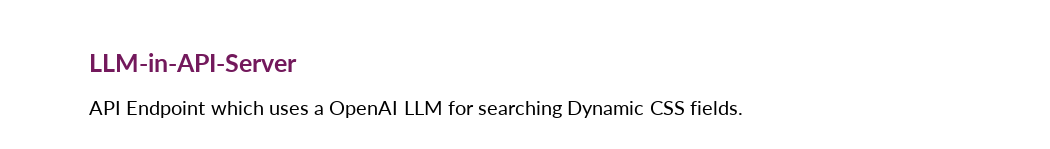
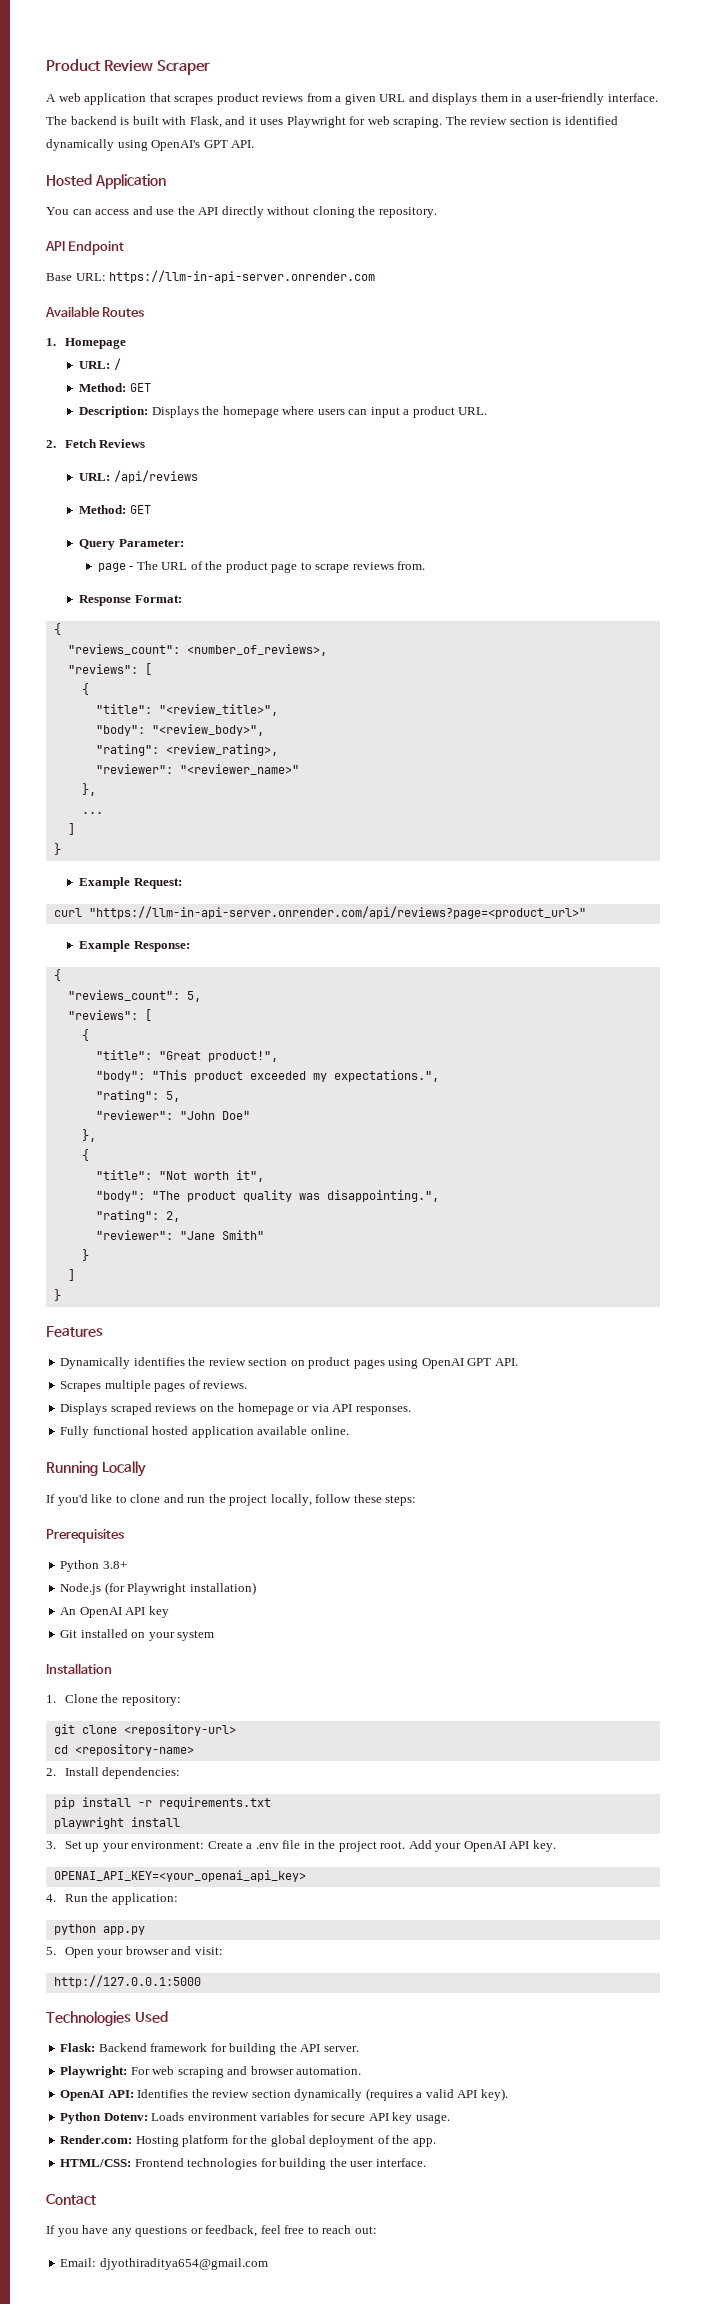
- LLM-in-API-Server
- API Endpoint which uses a OpenAI LLM for searching Dynamic CSS fields.
+ Product Review Scraper
+ A web application that scrapes product reviews from a given URL and displays them in a user-friendly interface. The backend is built with Flask, and it uses Playwright for web scraping. The review section is identified dynamically using OpenAI's GPT API.
+ Hosted Application
+ You can access and use the API directly without cloning the repository.
+ API Endpoint
+ Base URL: https://llm-in-api-server.onrender.com
+ Available Routes
+ 1. Homepage
+ URL: /
+ Method: GET
+ Description: Displays the homepage where users can input a product URL.
+ 2. Fetch Reviews
+ URL: /api/reviews
+ Method: GET
+ Query Parameter:
+ page - The URL of the product page to scrape reviews from.
+ Response Format:
+ {
+ "reviews_count": <number_of_reviews>,
+ "reviews": [
+ {
+ "title": "<review_title>",
+ "body": "<review_body>",
+ "rating": <review_rating>,
+ "reviewer": "<reviewer_name>"
+ },
+ ...
+ ]
+ }
+ Example Request:
+ curl "https://llm-in-api-server.onrender.com/api/reviews?page=<product_url>"
+ Example Response:
+ {
+ "reviews_count": 5,
+ "reviews": [
+ {
+ "title": "Great product!",
+ "body": "This product exceeded my expectations.",
+ "rating": 5,
+ "reviewer": "John Doe"
+ },
+ {
+ "title": "Not worth it",
+ "body": "The product quality was disappointing.",
+ "rating": 2,
+ "reviewer": "Jane Smith"
+ }
+ ]
+ }
+ Features
+ Dynamically identifies the review section on product pages using OpenAI GPT API.
+ Scrapes multiple pages of reviews.
+ Displays scraped reviews on the homepage or via API responses.
+ Fully functional hosted application available online.
+ Running Locally
+ If you'd like to clone and run the project locally, follow these steps:
+ Prerequisites
+ Python 3.8+
+ Node.js (for Playwright installation)
+ An OpenAI API key
+ Git installed on your system
+ Installation
+ 1. Clone the repository:
+ git clone <repository-url>
+ cd <repository-name>
+ 2. Install dependencies:
+ pip install -r requirements.txt
+ playwright install
+ 3. Set up your environment: Create a .env file in the project root. Add your OpenAI API key.
+ OPENAI_API_KEY=<your_openai_api_key>
+ 4. Run the application:
+ python app.py
+ 5. Open your browser and visit:
+ http://127.0.0.1:5000
+ Technologies Used
+ Flask: Backend framework for building the API server.
+ Playwright: For web scraping and browser automation.
+ OpenAI API: Identifies the review section dynamically (requires a valid API key).
+ Python Dotenv: Loads environment variables for secure API key usage.
+ Render.com: Hosting platform for the global deployment of the app.
+ HTML/CSS: Frontend technologies for building the user interface.
+ Contact
+ If you have any questions or feedback, feel free to reach out:
+ Email: djyothiraditya654@gmail.com

